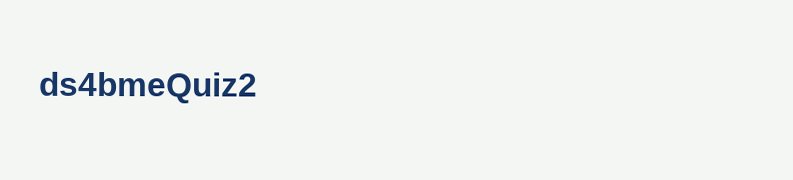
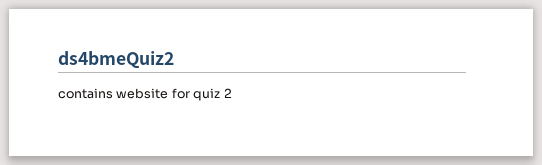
+ contains website for quiz 2

